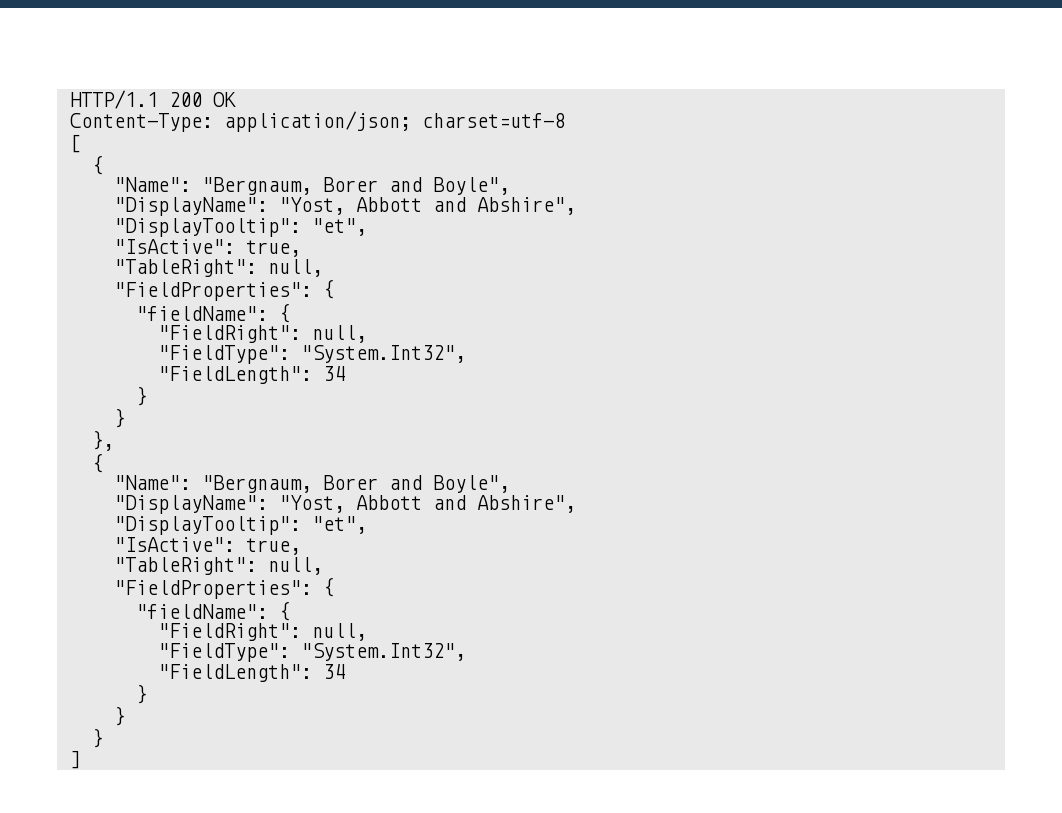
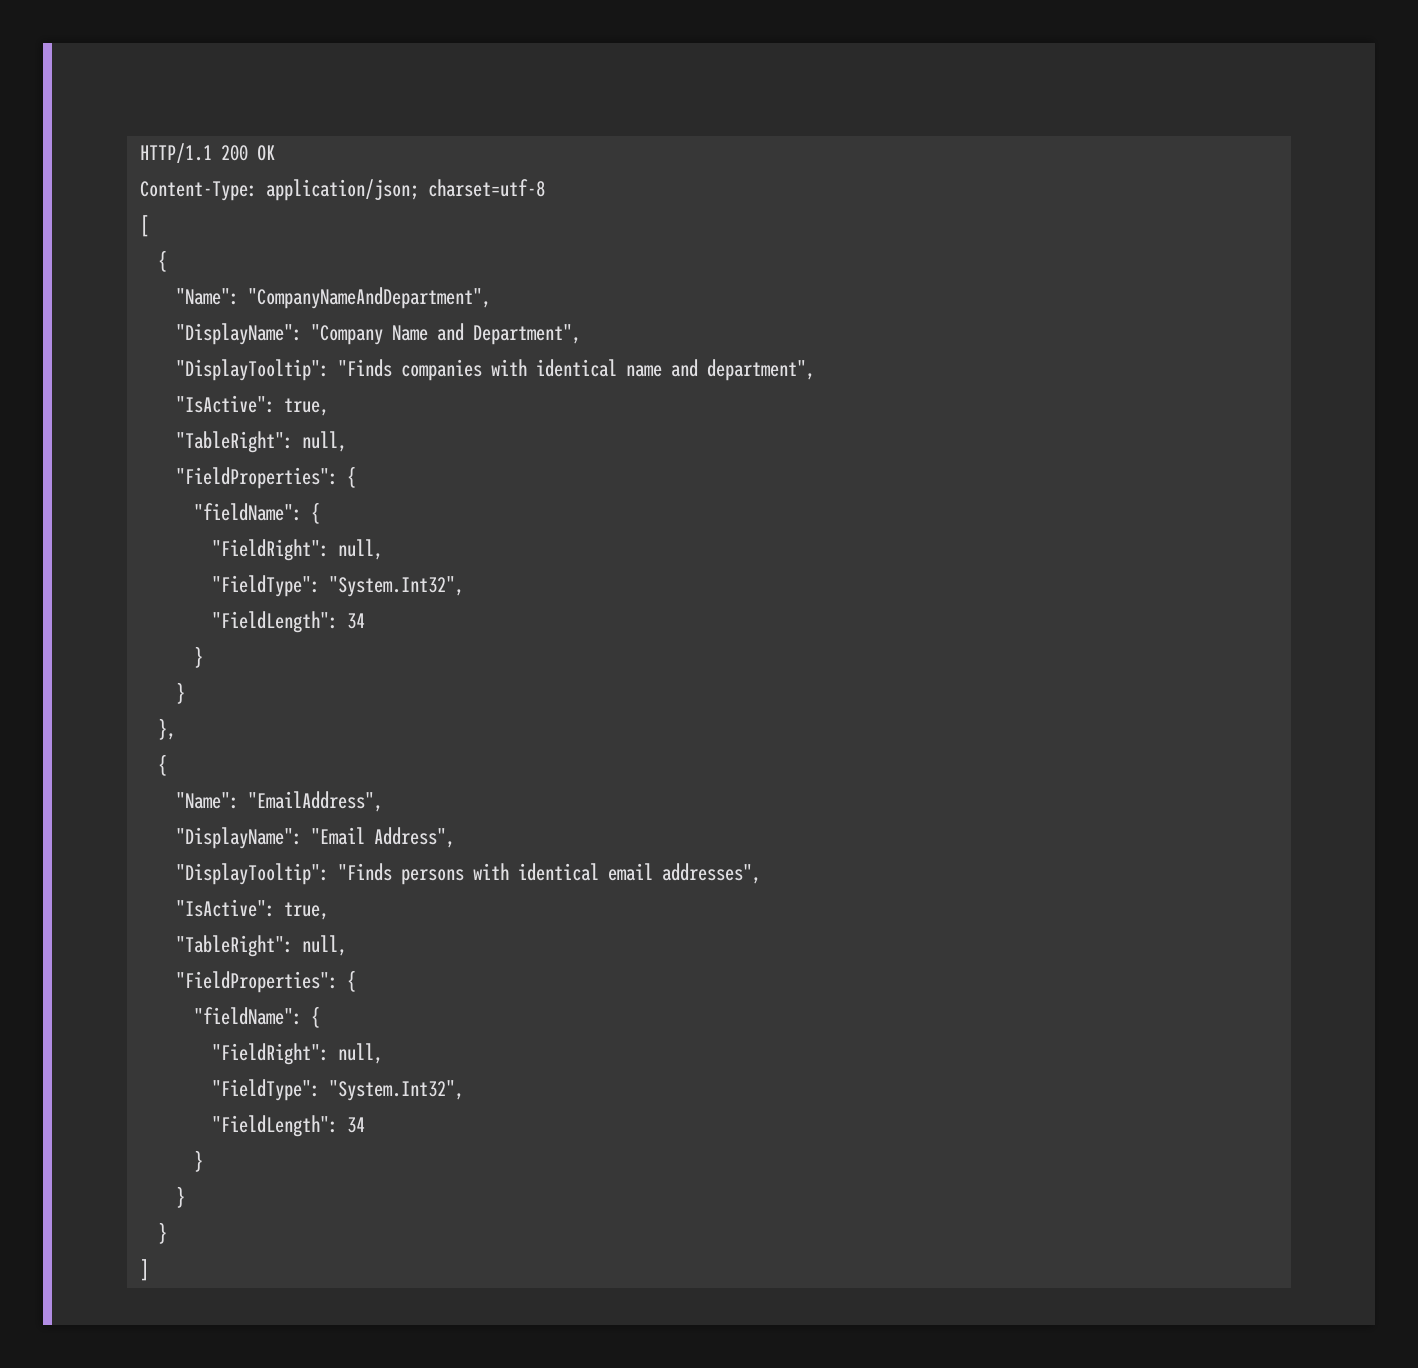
  [
  {
- "Name": "Bergnaum, Borer and Boyle",
- "DisplayName": "Yost, Abbott and Abshire",
- "DisplayTooltip": "et",
+ "Name": "CompanyNameAndDepartment",
+ "DisplayName": "Company Name and Department",
+ "DisplayTooltip": "Finds companies with identical name and department",
  },
  {
- "Name": "Bergnaum, Borer and Boyle",
- "DisplayName": "Yost, Abbott and Abshire",
- "DisplayTooltip": "et",
+ "Name": "EmailAddress",
+ "DisplayName": "Email Address",
+ "DisplayTooltip": "Finds persons with identical email addresses",

